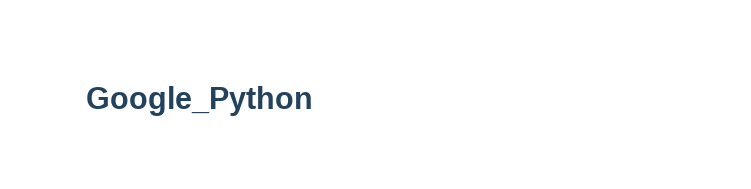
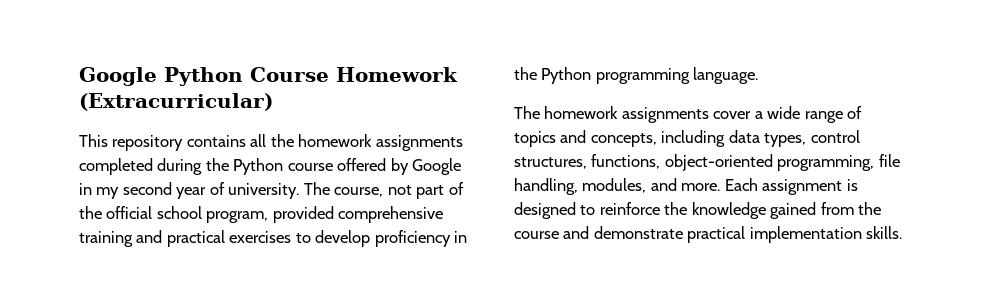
- Google_Python
+ Google Python Course Homework (Extracurricular)
+ This repository contains all the homework assignments completed during the Python course offered by Google in my second year of university. The course, not part of the official school program, provided comprehensive training and practical exercises to develop proficiency in the Python programming language.
+ The homework assignments cover a wide range of topics and concepts, including data types, control structures, functions, object-oriented programming, file handling, modules, and more. Each assignment is designed to reinforce the knowledge gained from the course and demonstrate practical implementation skills.

